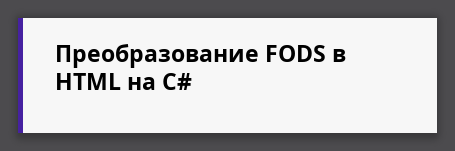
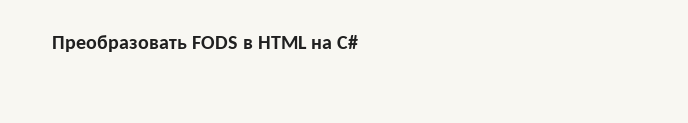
- Преобразование FODS в HTML на C#
+ Преобразовать FODS в HTML на C#

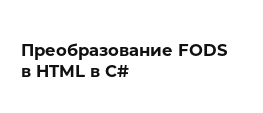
- Преобразовать FODS в HTML на C#
+ Преобразование FODS в HTML в C#

